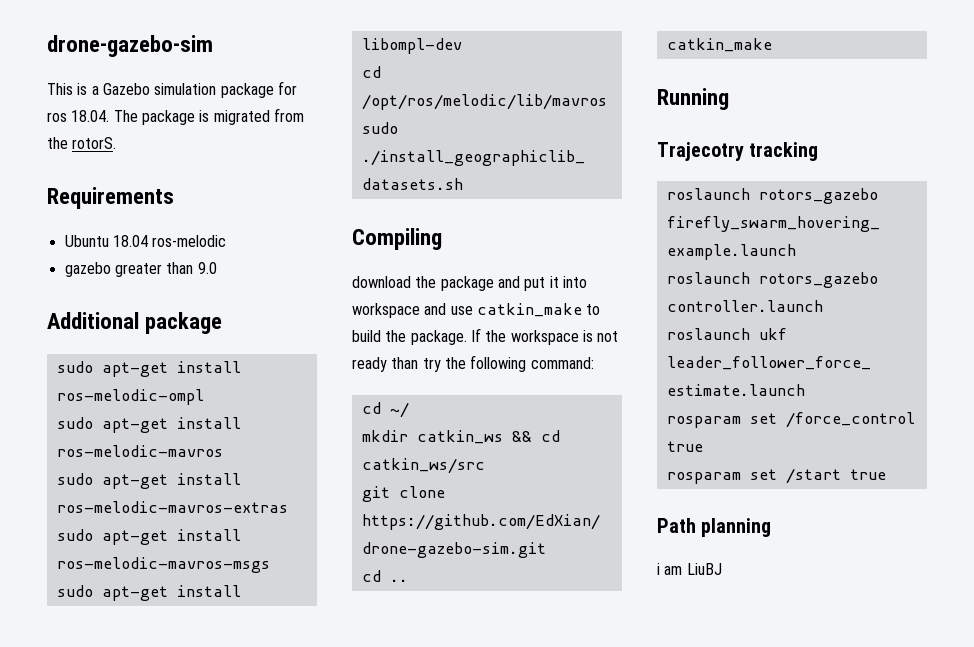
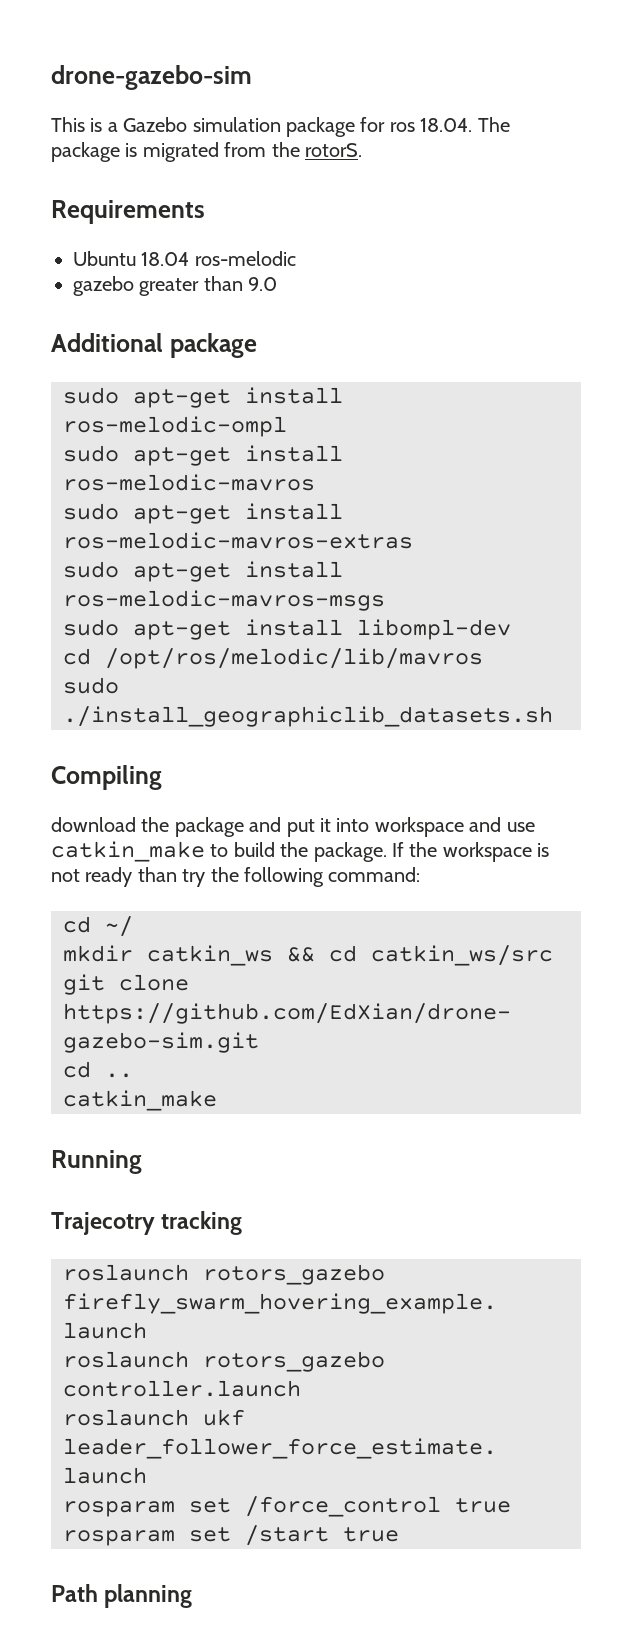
- i am LiuBJ

